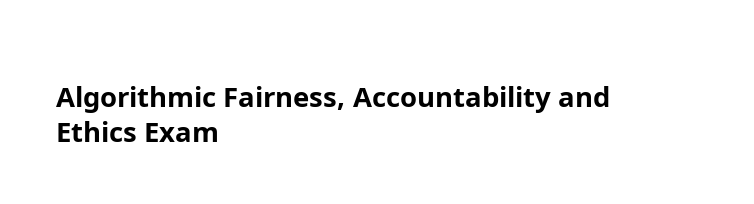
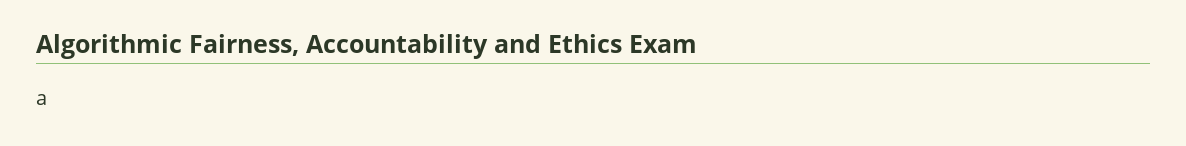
+ a

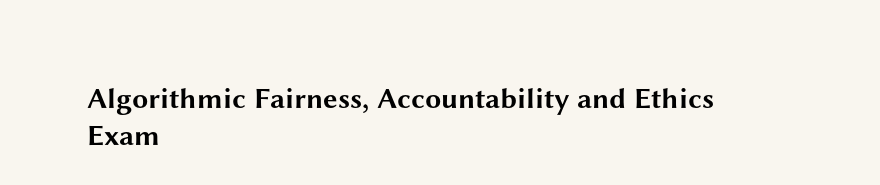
- a

